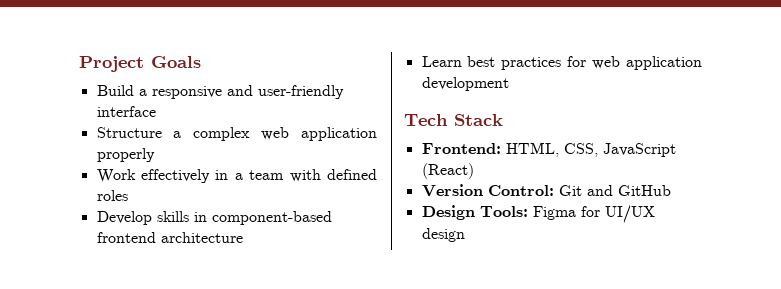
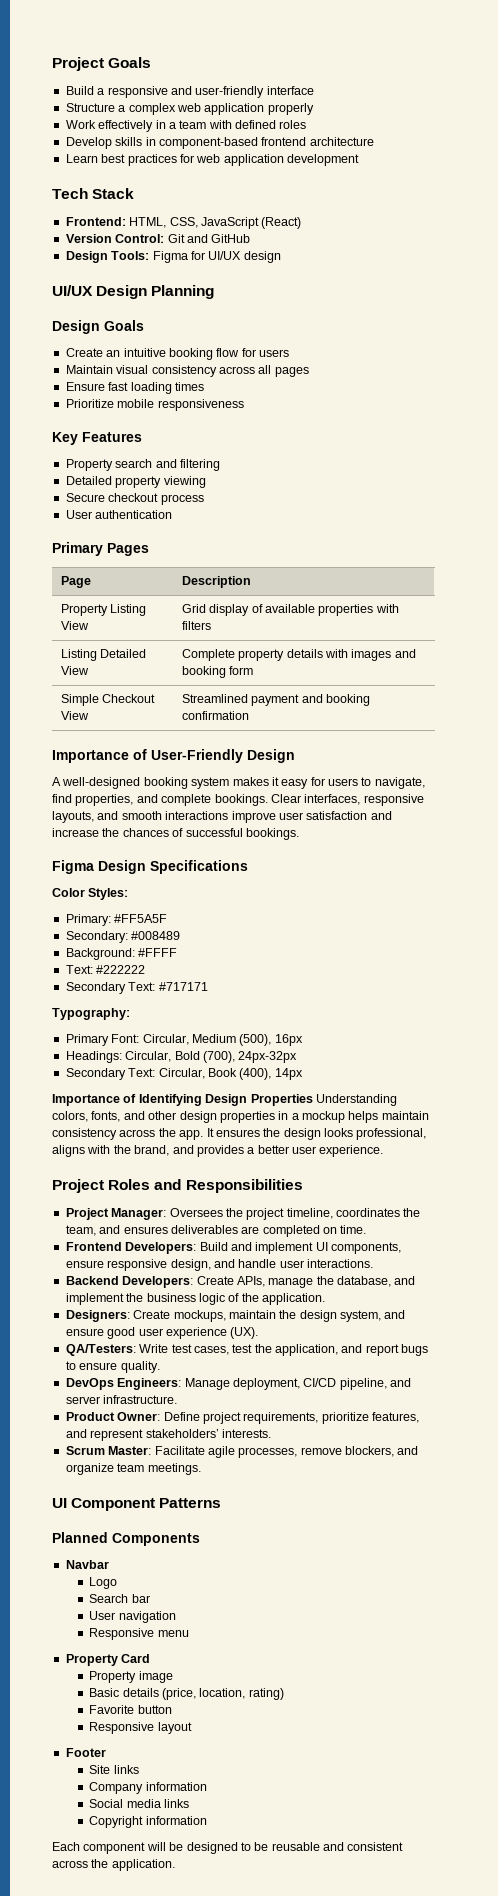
+ UI/UX Design Planning
+ Design Goals
+ Create an intuitive booking flow for users
+ Maintain visual consistency across all pages
+ Ensure fast loading times
+ Prioritize mobile responsiveness
+ Key Features
+ Property search and filtering
+ Detailed property viewing
+ Secure checkout process
+ User authentication
+ Primary Pages
+ Page | Description
+ Property Listing View | Grid display of available properties with filters
+ Listing Detailed View | Complete property details with images and booking form
+ Simple Checkout View | Streamlined payment and booking confirmation
+ Importance of User-Friendly Design
+ A well-designed booking system makes it easy for users to navigate, find properties, and complete bookings. Clear interfaces, responsive layouts, and smooth interactions improve user satisfaction and increase the chances of successful bookings.
+ Figma Design Specifications
+ Color Styles:
+ Primary: #FF5A5F
+ Secondary: #008489
+ Background: #FFFF
+ Text: #222222
+ Secondary Text: #717171
+ Typography:
+ Primary Font: Circular, Medium (500), 16px
+ Headings: Circular, Bold (700), 24px-32px
+ Secondary Text: Circular, Book (400), 14px
+ Importance of Identifying Design Properties Understanding colors, fonts, and other design properties in a mockup helps maintain consistency across the app. It ensures the design looks professional, aligns with the brand, and provides a better user experience.
+ Project Roles and Responsibilities
+ Project Manager: Oversees the project timeline, coordinates the team, and ensures deliverables are completed on time.
+ Frontend Developers: Build and implement UI components, ensure responsive design, and handle user interactions.
+ Backend Developers: Create APIs, manage the database, and implement the business logic of the application.
+ Designers: Create mockups, maintain the design system, and ensure good user experience (UX).
+ QA/Testers: Write test cases, test the application, and report bugs to ensure quality.
+ DevOps Engineers: Manage deployment, CI/CD pipeline, and server infrastructure.
+ Product Owner: Define project requirements, prioritize features, and represent stakeholders’ interests.
+ Scrum Master: Facilitate agile processes, remove blockers, and organize team meetings.
+ UI Component Patterns
+ Planned Components
+ Navbar
+ Logo
+ Search bar
+ User navigation
+ Responsive menu
+ Property Card
+ Property image
+ Basic details (price, location, rating)
+ Favorite button
+ Responsive layout
+ Footer
+ Site links
+ Company information
+ Social media links
+ Copyright information
+ Each component will be designed to be reusable and consistent across the application.

